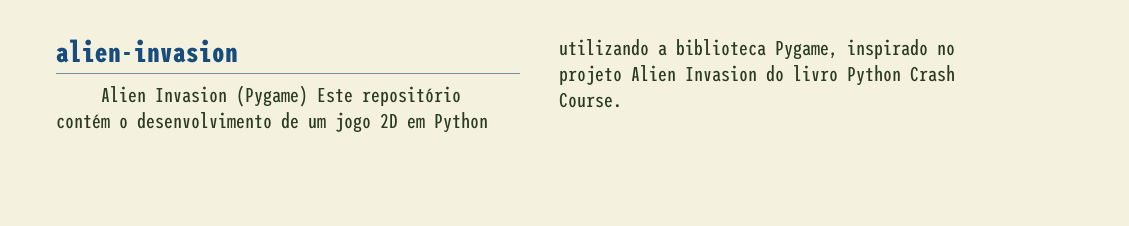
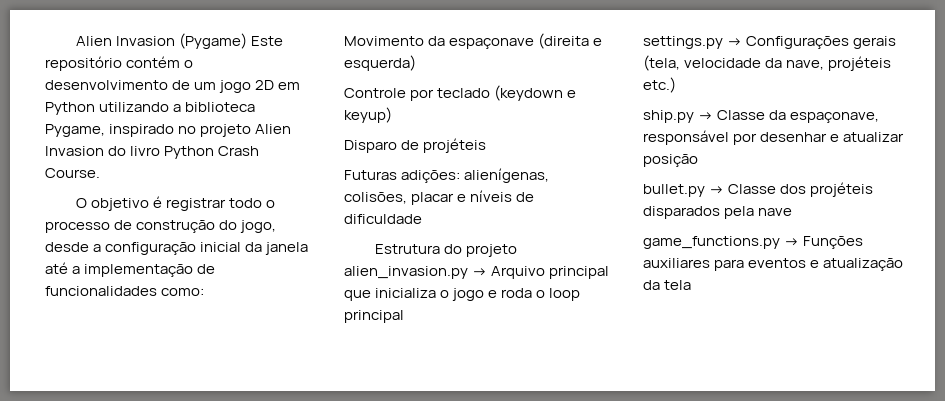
- alien-invasion
+ O objetivo é registrar todo o processo de construção do jogo, desde a configuração inicial da janela até a implementação de funcionalidades como:
+ Movimento da espaçonave (direita e esquerda)
+ Controle por teclado (keydown e keyup)
+ Disparo de projéteis
+ Futuras adições: alienígenas, colisões, placar e níveis de dificuldade
+ Estrutura do projeto alien_invasion.py → Arquivo principal que inicializa o jogo e roda o loop principal
+ settings.py → Configurações gerais (tela, velocidade da nave, projéteis etc.)
+ ship.py → Classe da espaçonave, responsável por desenhar e atualizar posição
+ bullet.py → Classe dos projéteis disparados pela nave
+ game_functions.py → Funções auxiliares para eventos e atualização da tela

